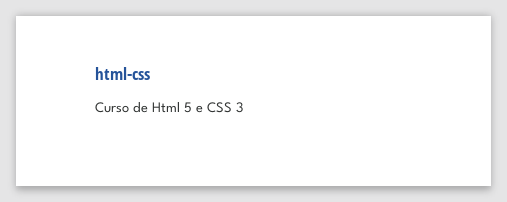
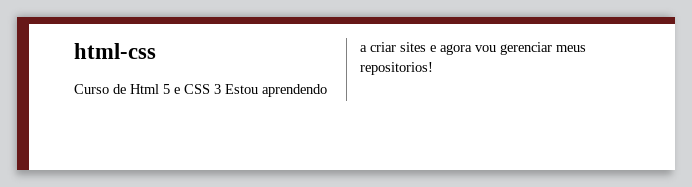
- Curso de Html 5 e CSS 3
+ Curso de Html 5 e CSS 3 Estou aprendendo a criar sites e agora vou gerenciar meus repositorios!

